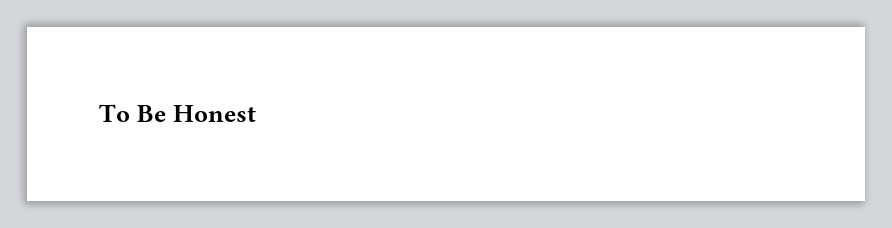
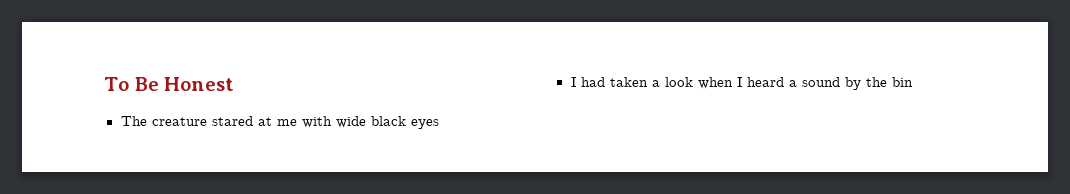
+ The creature stared at me with wide black eyes
+ I had taken a look when I heard a sound by the bin

